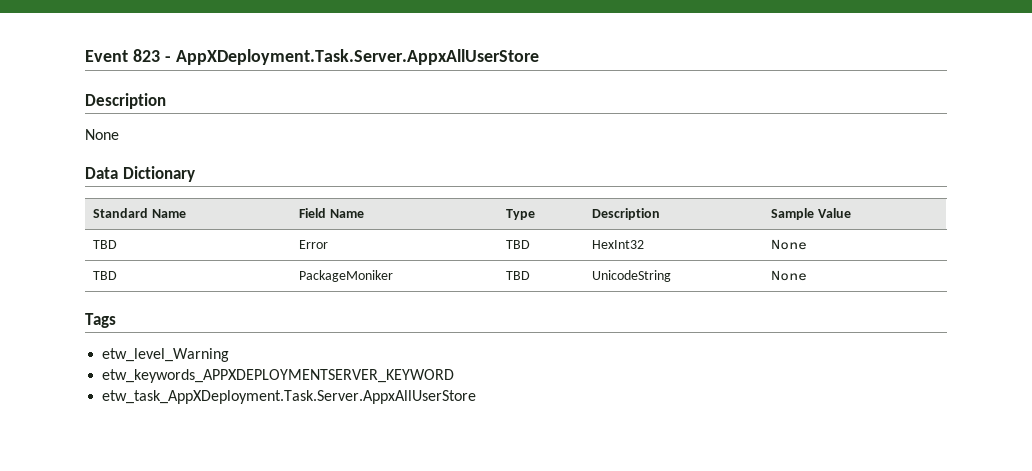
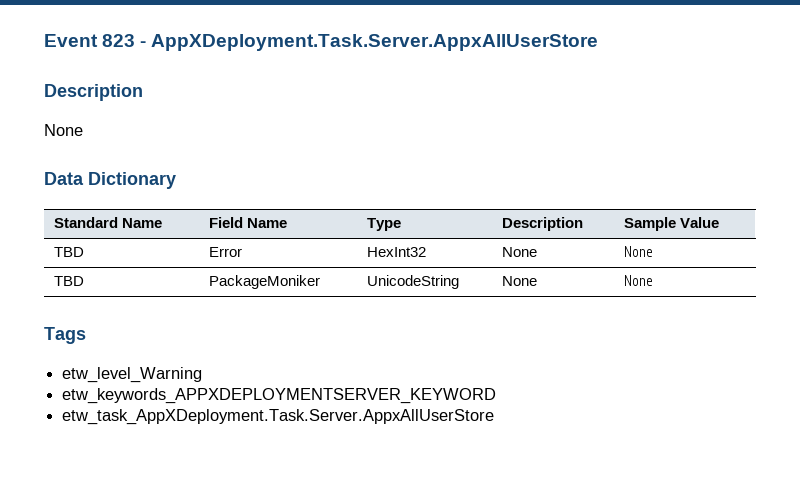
- TBD | Error | TBD | HexInt32 | None
+ TBD | Error | HexInt32 | None | None
- TBD | PackageMoniker | TBD | UnicodeString | None
+ TBD | PackageMoniker | UnicodeString | None | None

